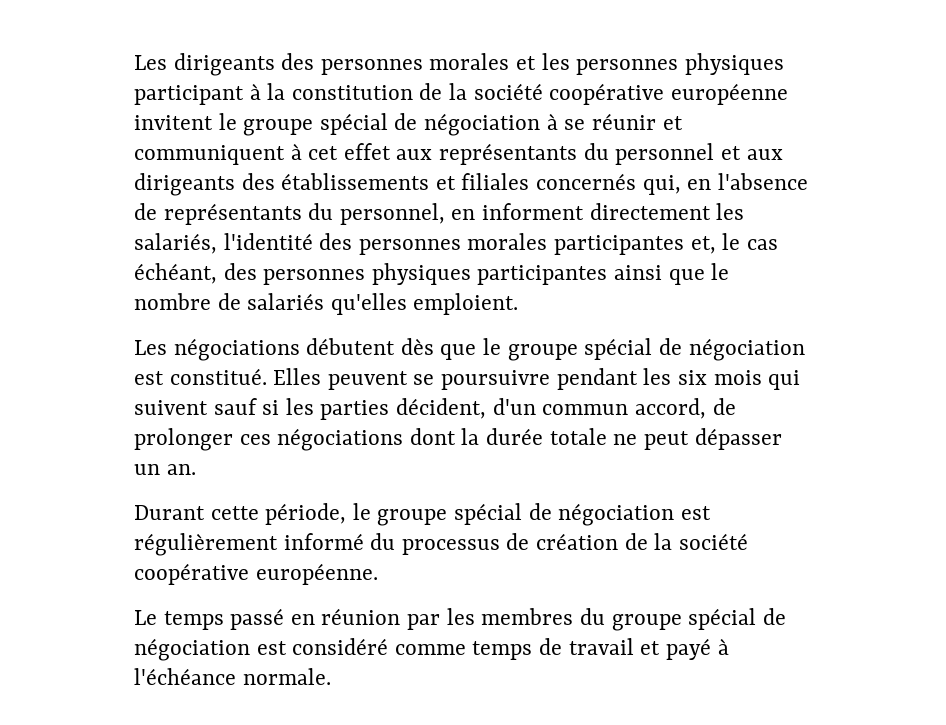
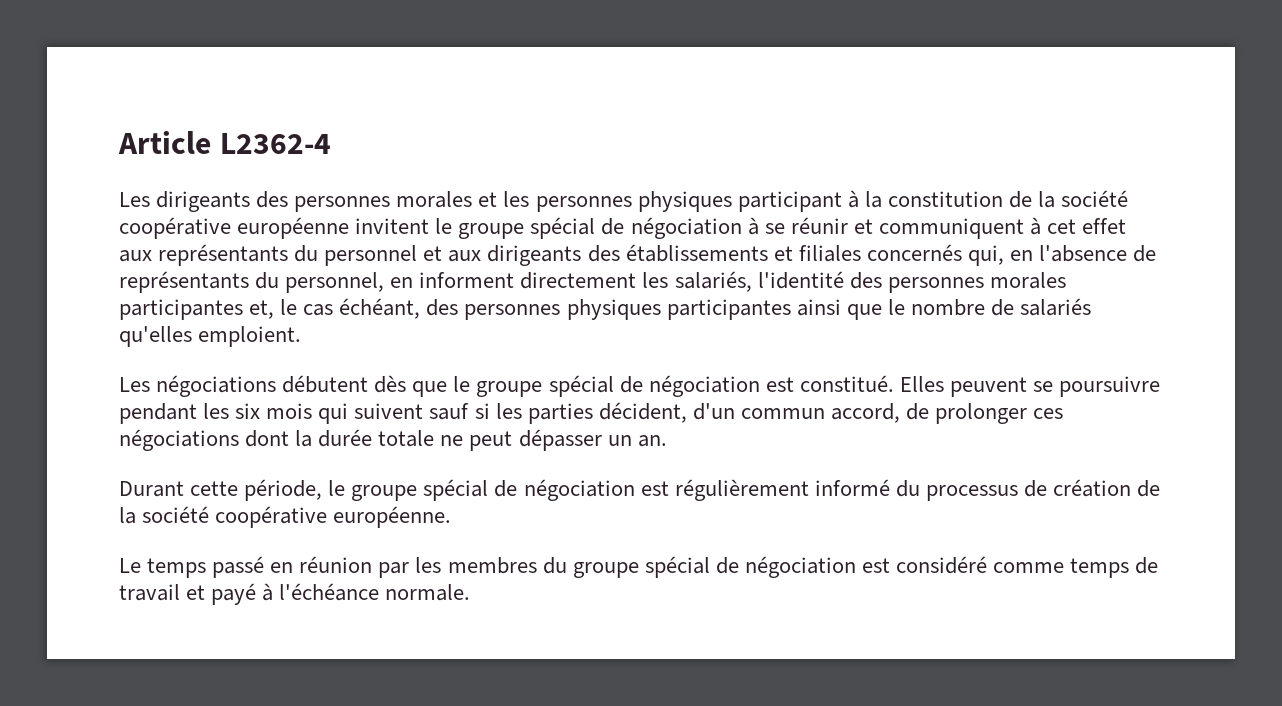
+ Article L2362-4

